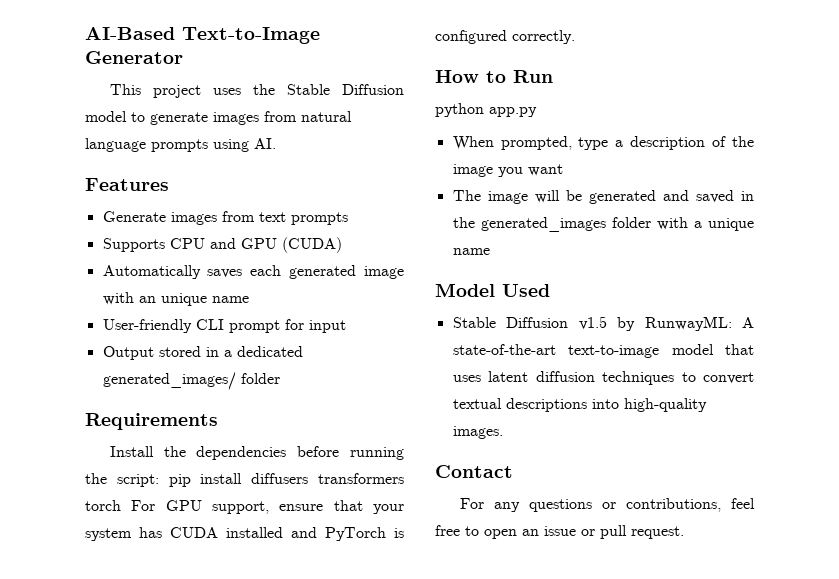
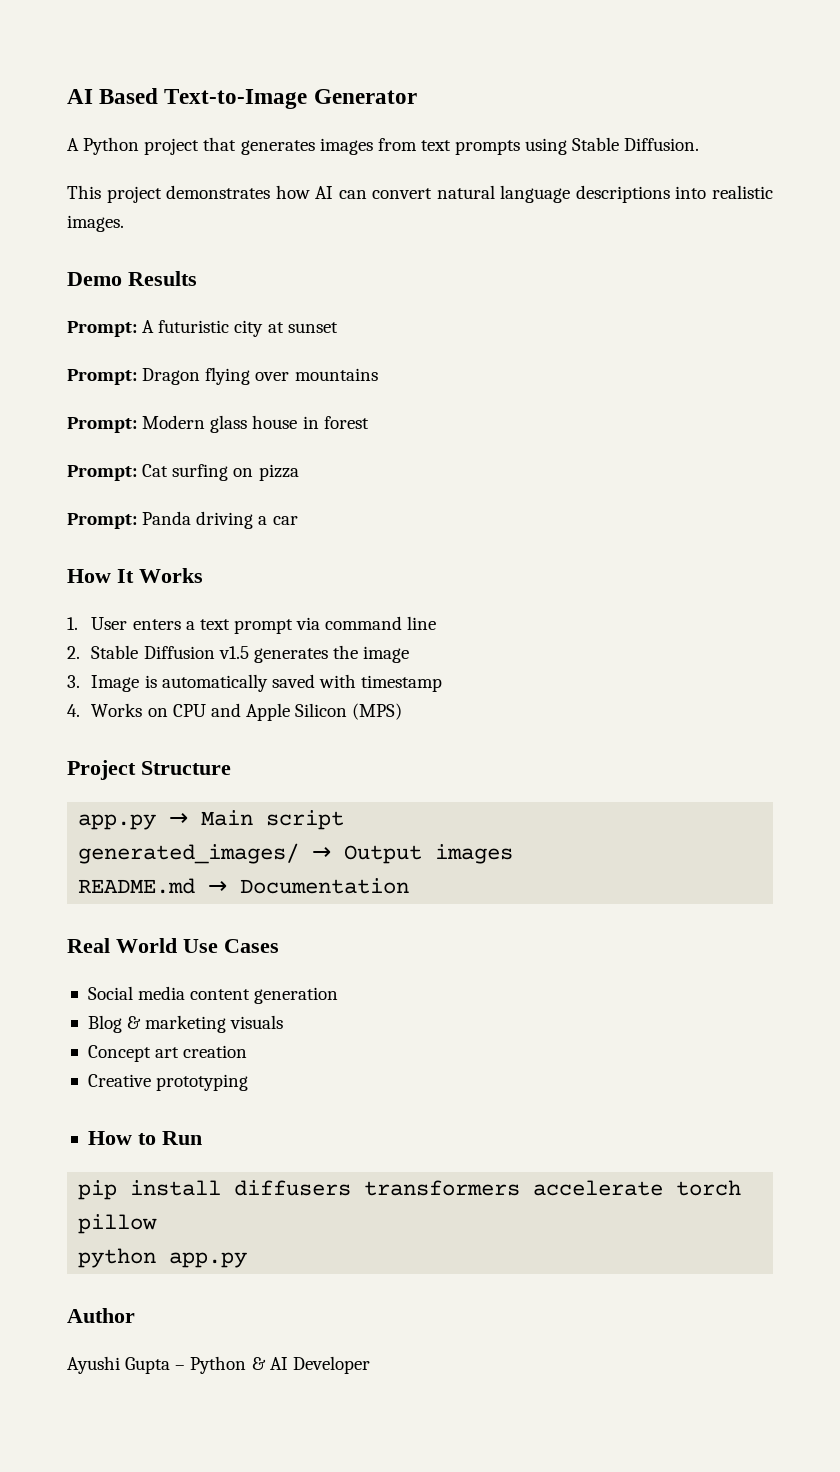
- AI-Based Text-to-Image Generator
+ AI Based Text-to-Image Generator
- This project uses the Stable Diffusion model to generate images from natural language prompts using AI.
- Features
- Generate images from text prompts
- Supports CPU and GPU (CUDA)
- Automatically saves each generated image with an unique name
- User-friendly CLI prompt for input
- Output stored in a dedicated generated_images/ folder
- Requirements
- Install the dependencies before running the script: pip install diffusers transformers torch For GPU support, ensure that your system has CUDA installed and PyTorch is configured correctly.
+ A Python project that generates images from text prompts using Stable Diffusion.
+ This project demonstrates how AI can convert natural language descriptions into realistic images.
+ Demo Results
+ Prompt: A futuristic city at sunset
+ Prompt: Dragon flying over mountains
+ Prompt: Modern glass house in forest
+ Prompt: Cat surfing on pizza
+ Prompt: Panda driving a car
+ How It Works
+ 1. User enters a text prompt via command line
+ 2. Stable Diffusion v1.5 generates the image
+ 3. Image is automatically saved with timestamp
+ 4. Works on CPU and Apple Silicon (MPS)
+ Project Structure
+ app.py → Main script
+ generated_images/ → Output images
+ README.md → Documentation
+ Real World Use Cases
+ Social media content generation
+ Blog & marketing visuals
+ Concept art creation
+ Creative prototyping
  How to Run
+ pip install diffusers transformers accelerate torch pillow
  python app.py
- When prompted, type a description of the image you want
- The image will be generated and saved in the generated_images folder with a unique name
- Model Used
- Stable Diffusion v1.5 by RunwayML: A state-of-the-art text-to-image model that uses latent diffusion techniques to convert textual descriptions into high-quality images.
- Contact
- For any questions or contributions, feel free to open an issue or pull request.
+ Author
+ Ayushi Gupta – Python & AI Developer

